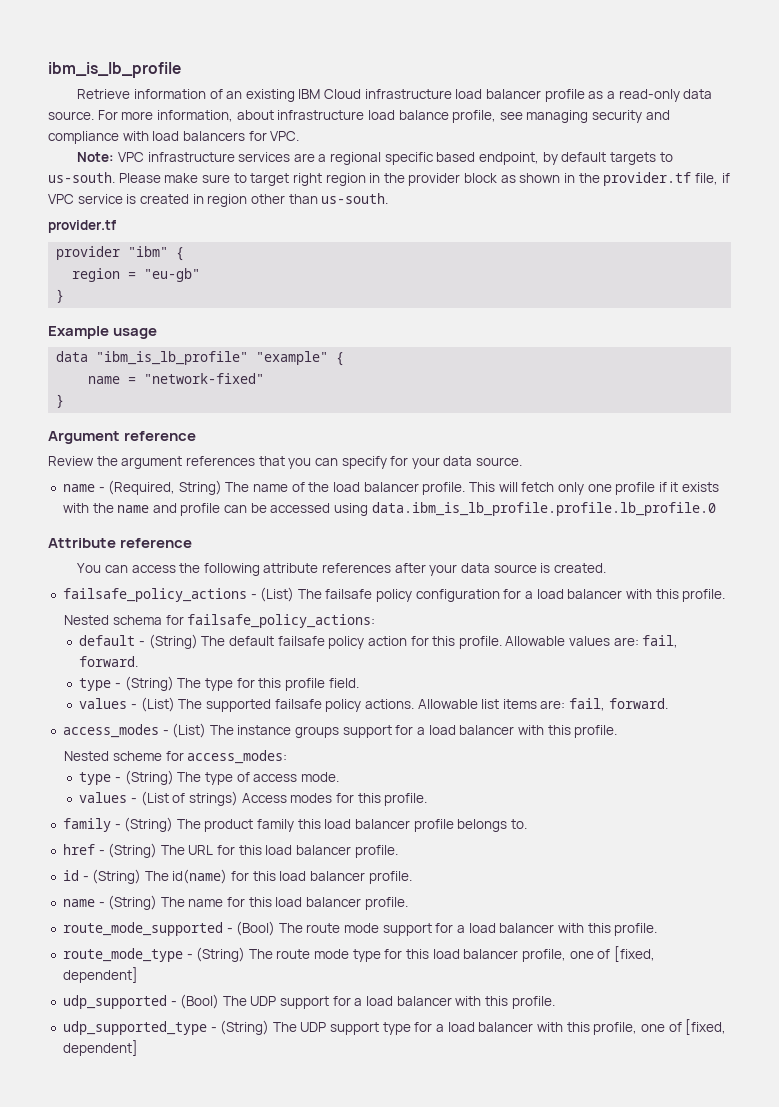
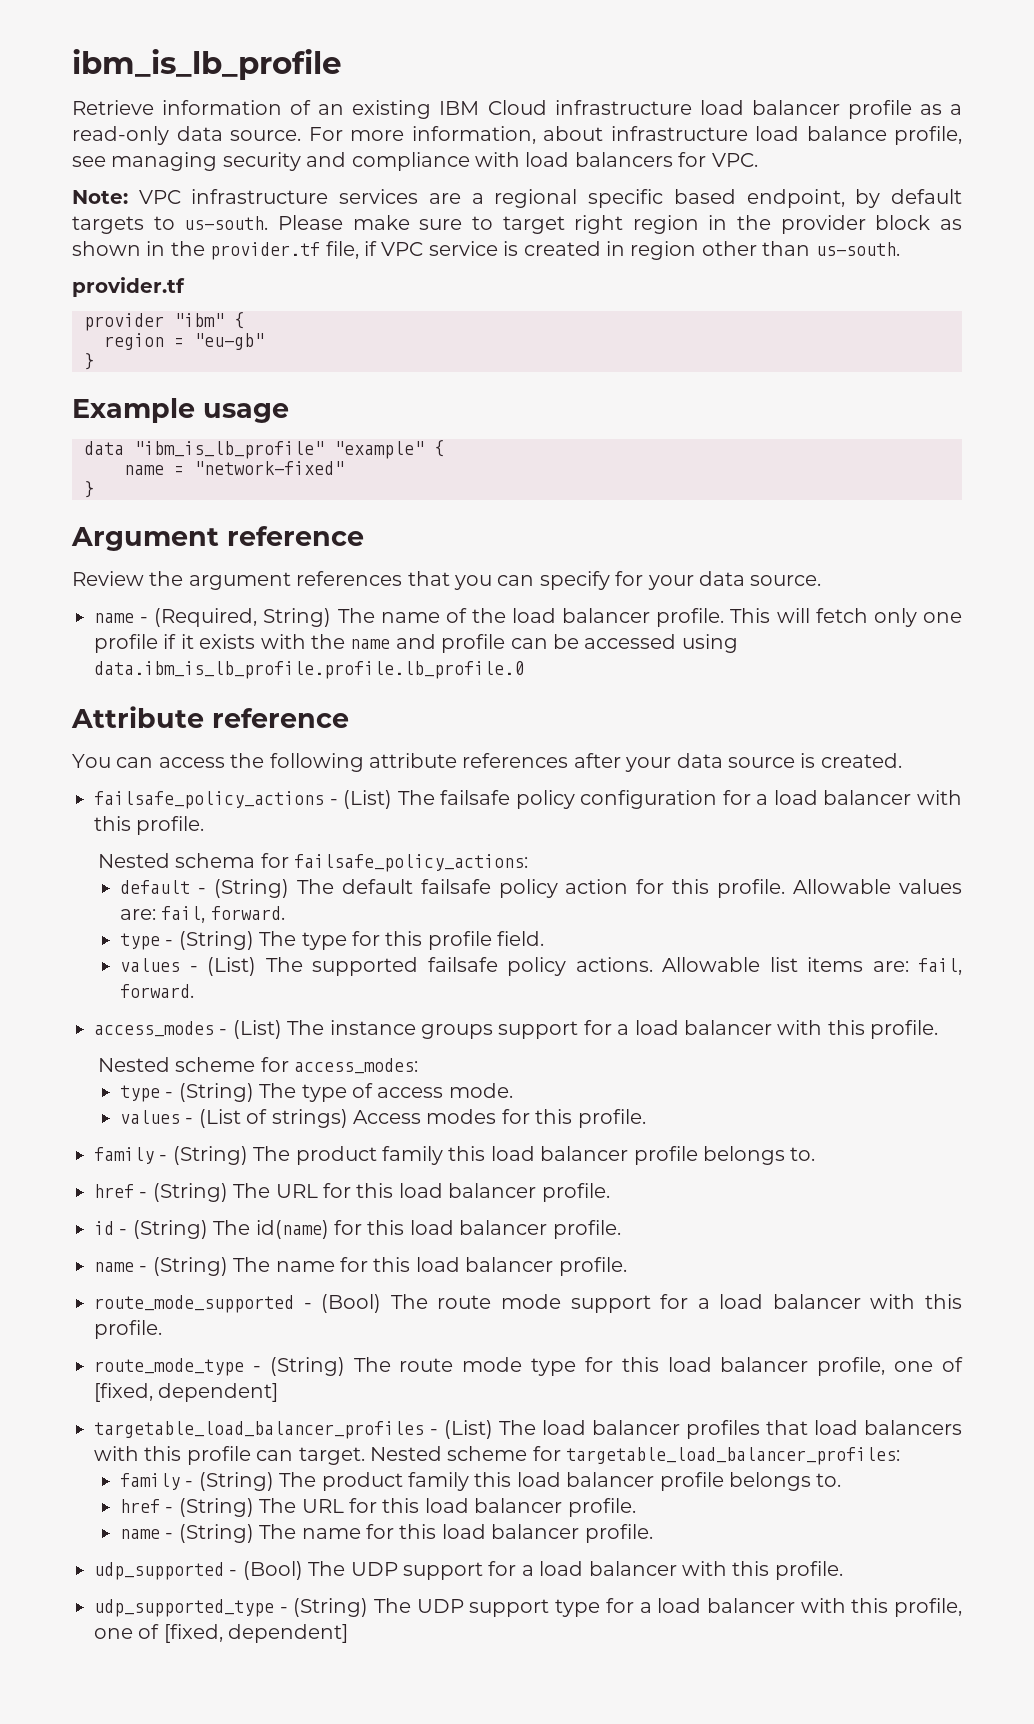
+ targetable_load_balancer_profiles - (List) The load balancer profiles that load balancers with this profile can target. Nested scheme for targetable_load_balancer_profiles:
+ family - (String) The product family this load balancer profile belongs to.
+ href - (String) The URL for this load balancer profile.
+ name - (String) The name for this load balancer profile.

